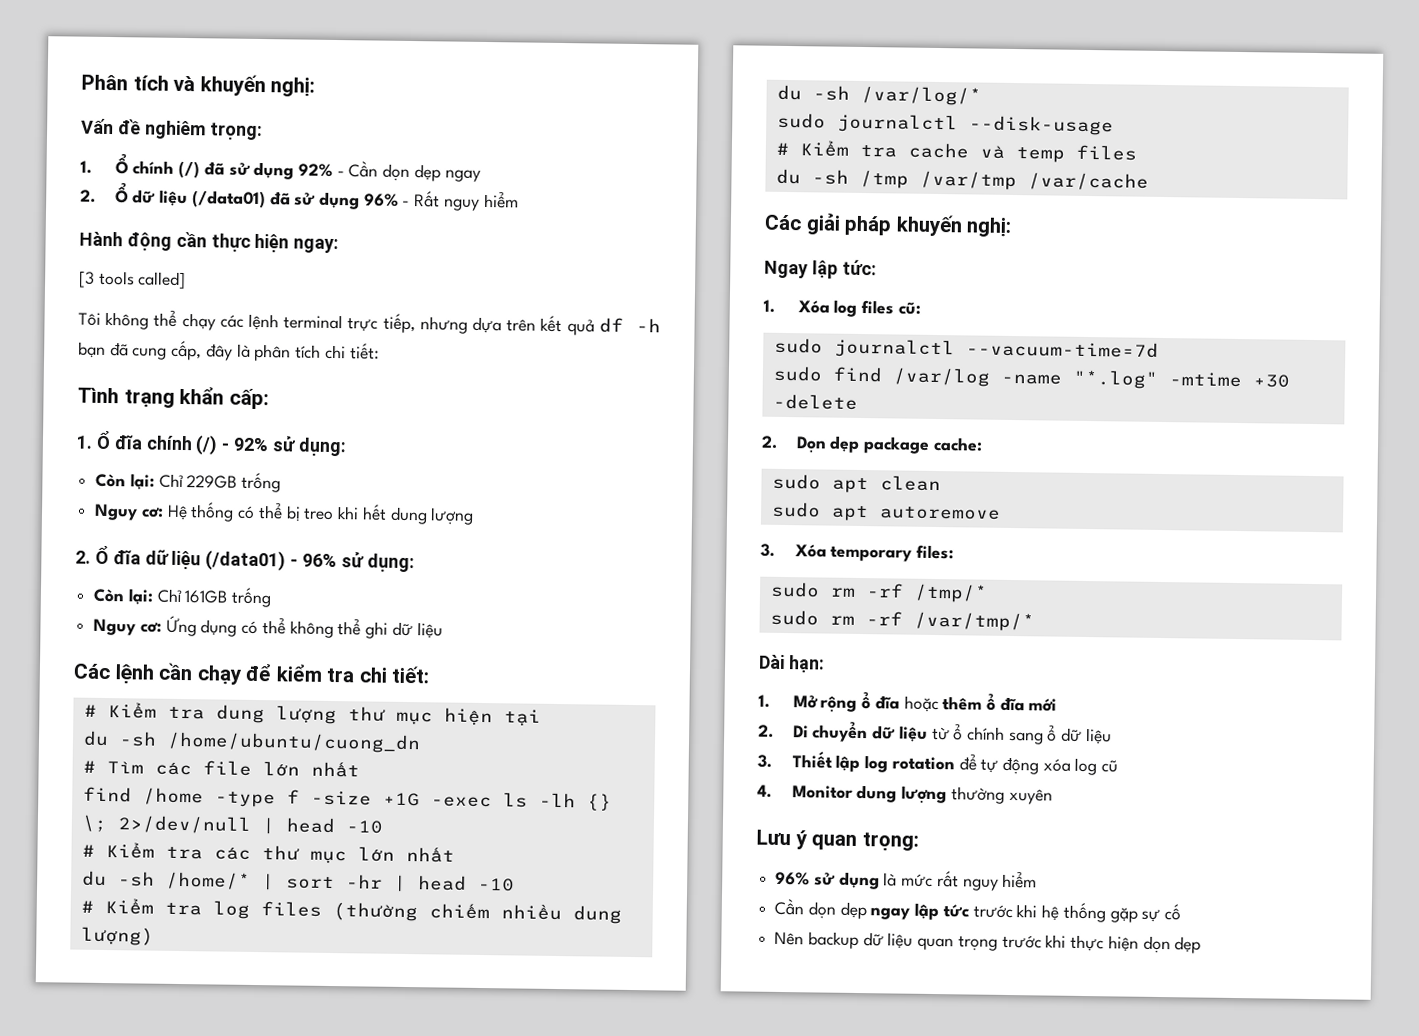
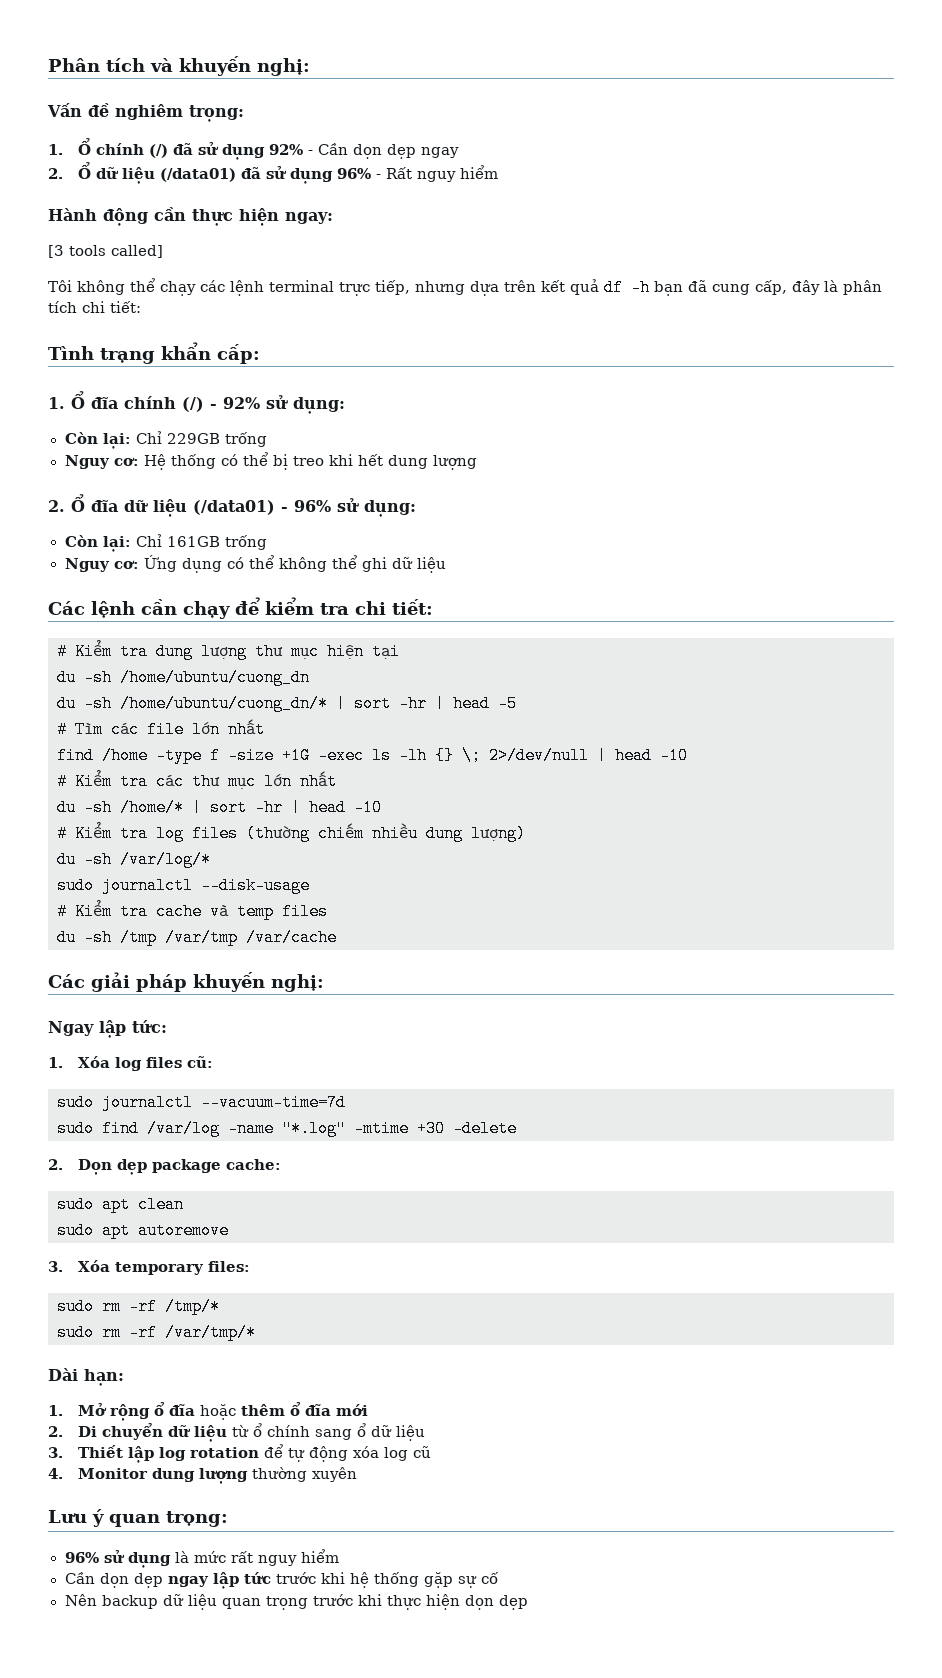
+ du -sh /home/ubuntu/cuong_dn/* | sort -hr | head -5

